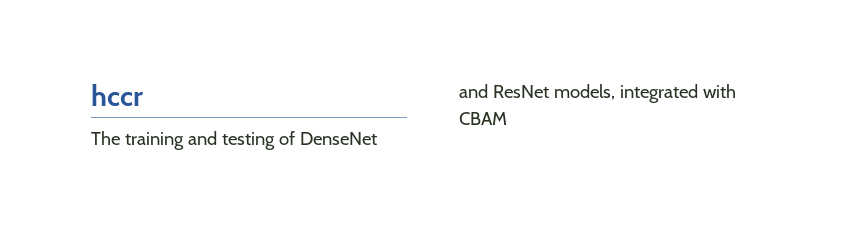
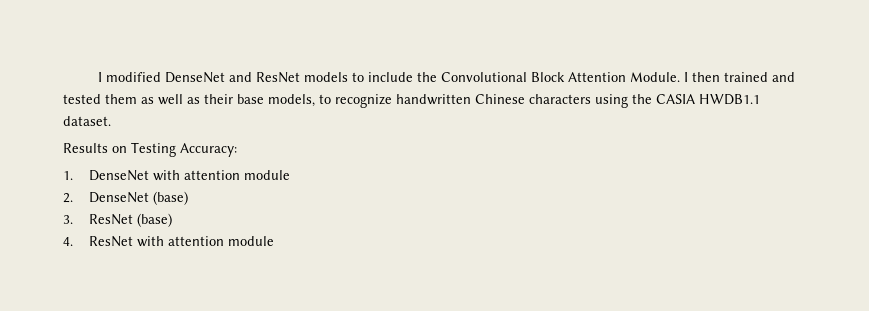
- hccr
- The training and testing of DenseNet and ResNet models, integrated with CBAM
+ I modified DenseNet and ResNet models to include the Convolutional Block Attention Module. I then trained and tested them as well as their base models, to recognize handwritten Chinese characters using the CASIA HWDB1.1 dataset.
+ Results on Testing Accuracy:
+ 1. DenseNet with attention module
+ 2. DenseNet (base)
+ 3. ResNet (base)
+ 4. ResNet with attention module

